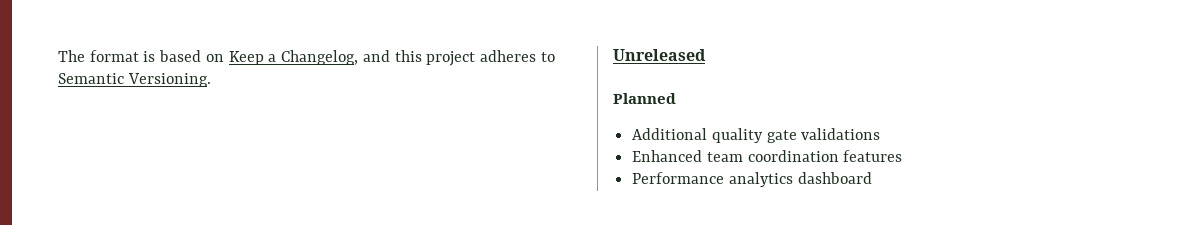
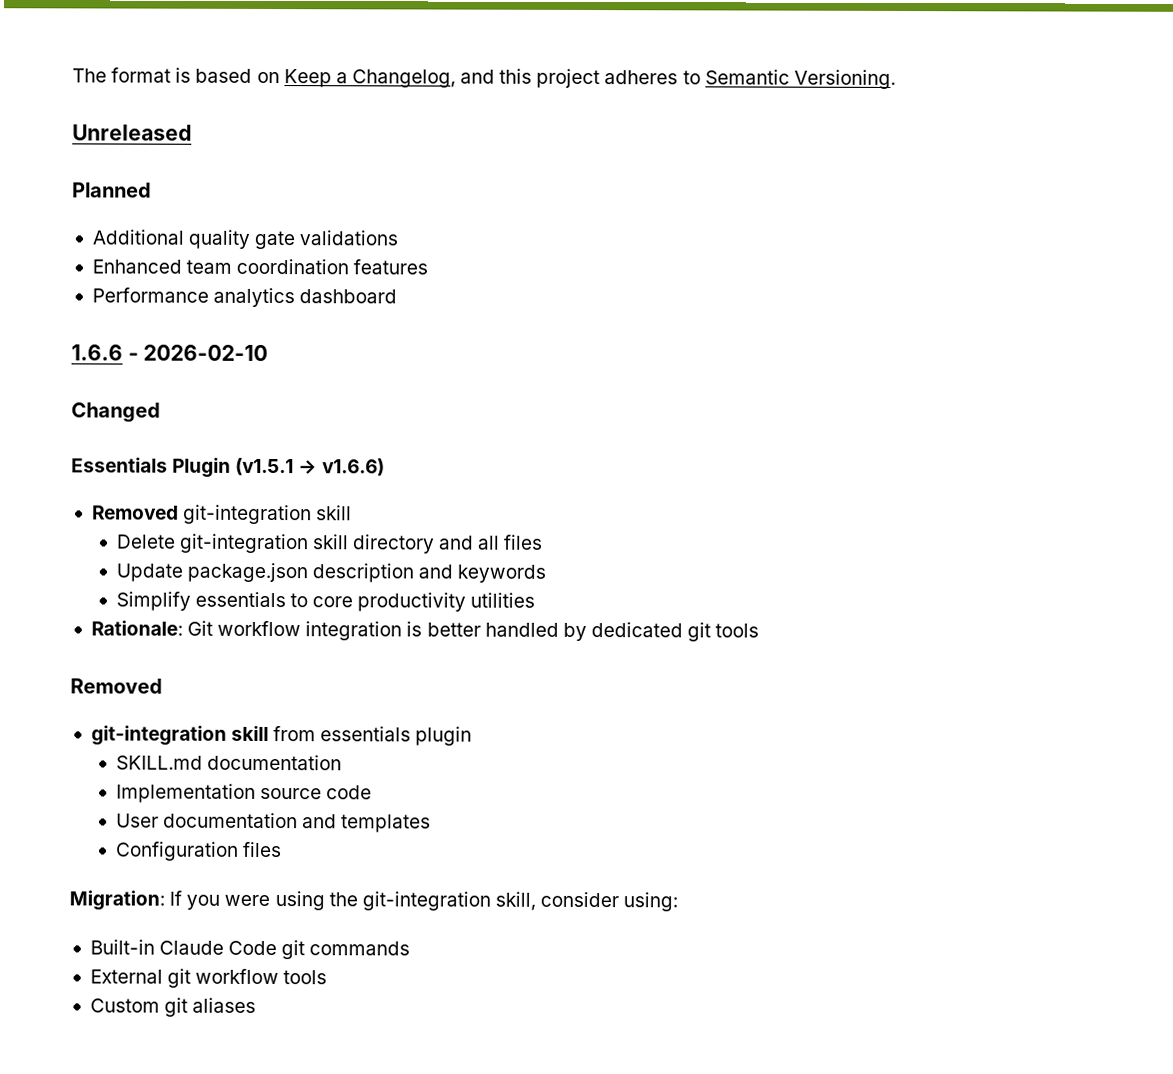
+ 1.6.6 - 2026-02-10
+ Changed
+ Essentials Plugin (v1.5.1 → v1.6.6)
+ Removed git-integration skill
+ Delete git-integration skill directory and all files
+ Update package.json description and keywords
+ Simplify essentials to core productivity utilities
+ Rationale: Git workflow integration is better handled by dedicated git tools
+ Removed
+ git-integration skill from essentials plugin
+ SKILL.md documentation
+ Implementation source code
+ User documentation and templates
+ Configuration files
+ Migration: If you were using the git-integration skill, consider using:
+ Built-in Claude Code git commands
+ External git workflow tools
+ Custom git aliases

